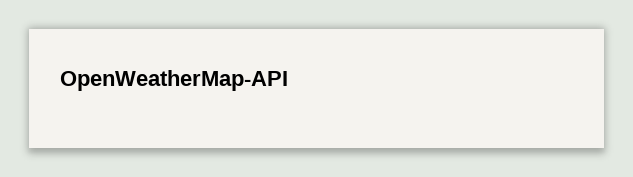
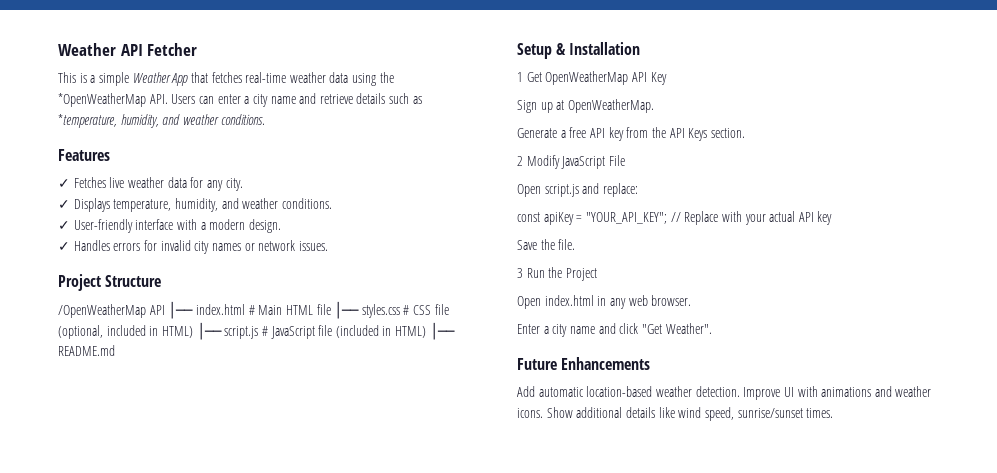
- OpenWeatherMap-API
+ Weather API Fetcher
+ This is a simple Weather App that fetches real-time weather data using the *OpenWeatherMap API. Users can enter a city name and retrieve details such as *temperature, humidity, and weather conditions.
+ Features
+ ✓ Fetches live weather data for any city.
+ ✓ Displays temperature, humidity, and weather conditions.
+ ✓ User-friendly interface with a modern design.
+ ✓ Handles errors for invalid city names or network issues.
+ Project Structure
+ /OpenWeatherMap API │── index.html # Main HTML file │── styles.css # CSS file (optional, included in HTML) │── script.js # JavaScript file (included in HTML) │── README.md
+ Setup & Installation
+ 1 Get OpenWeatherMap API Key
+ Sign up at OpenWeatherMap.
+ Generate a free API key from the API Keys section.
+ 2 Modify JavaScript File
+ Open script.js and replace:
+ const apiKey = "YOUR_API_KEY"; // Replace with your actual API key
+ Save the file.
+ 3 Run the Project
+ Open index.html in any web browser.
+ Enter a city name and click "Get Weather".
+ Future Enhancements
+ Add automatic location-based weather detection. Improve UI with animations and weather icons. Show additional details like wind speed, sunrise/sunset times.

